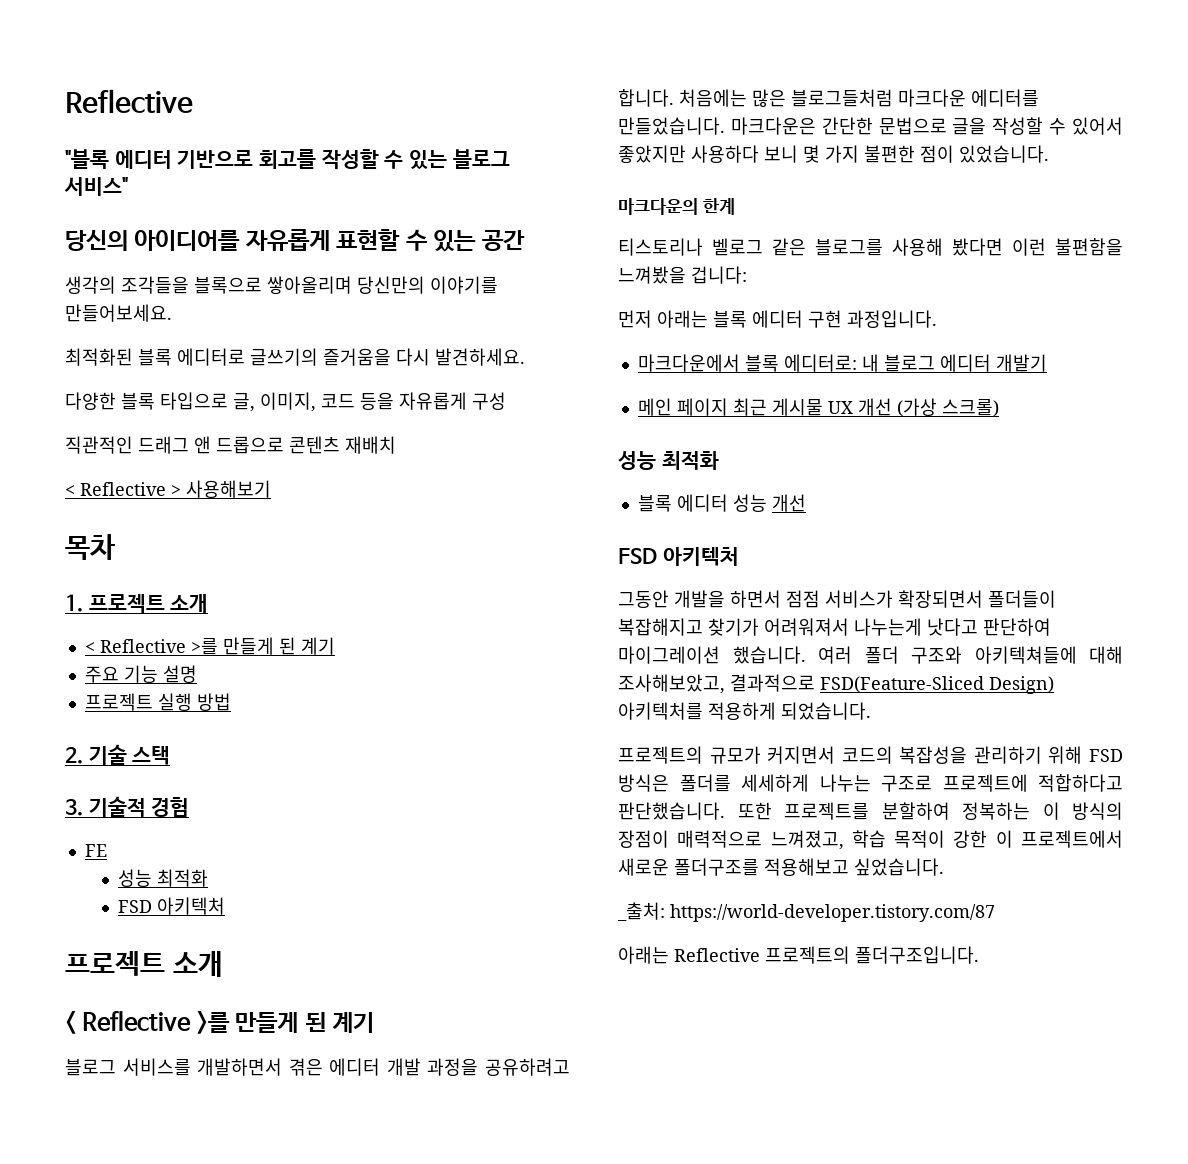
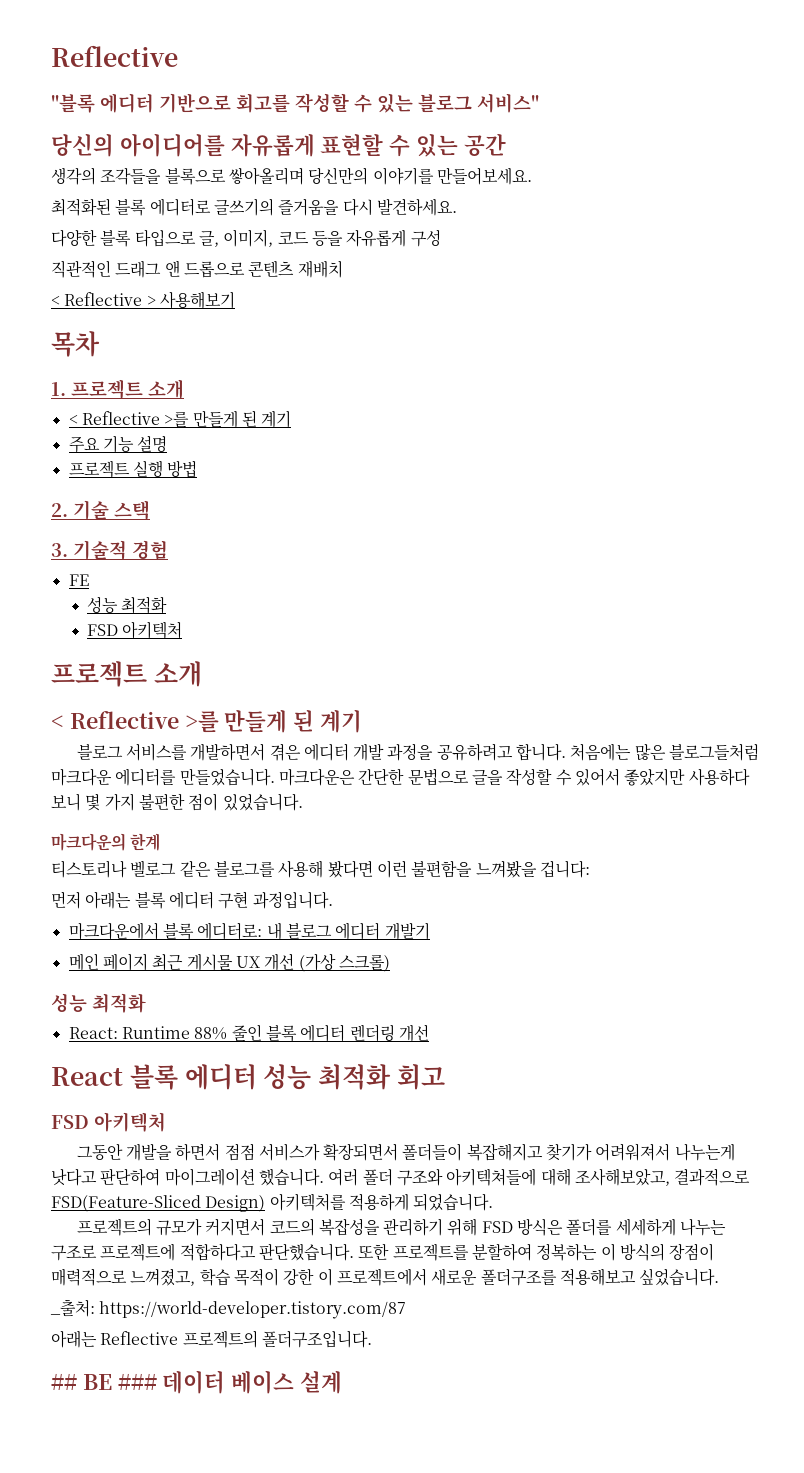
- 블록 에디터 성능 개선
+ React: Runtime 88% 줄인 블록 에디터 렌더링 개선
+ React 블록 에디터 성능 최적화 회고
+ ## BE ### 데이터 베이스 설계

